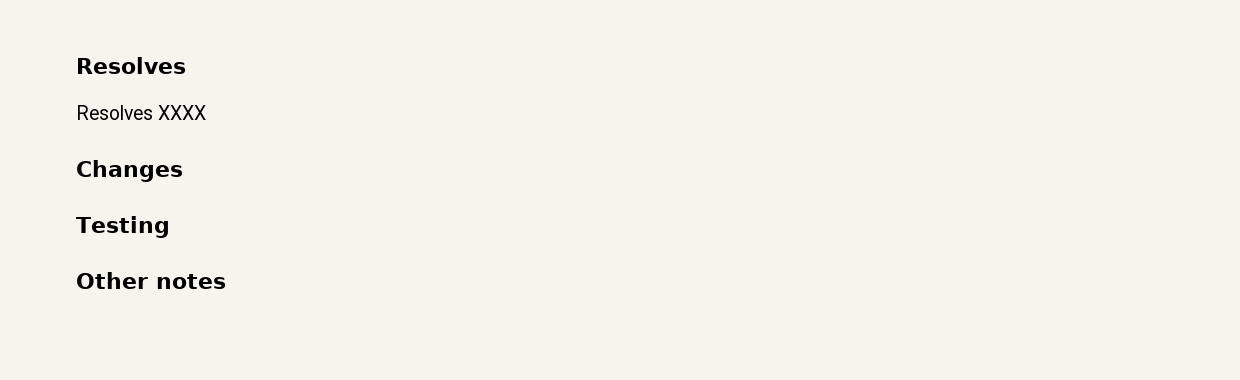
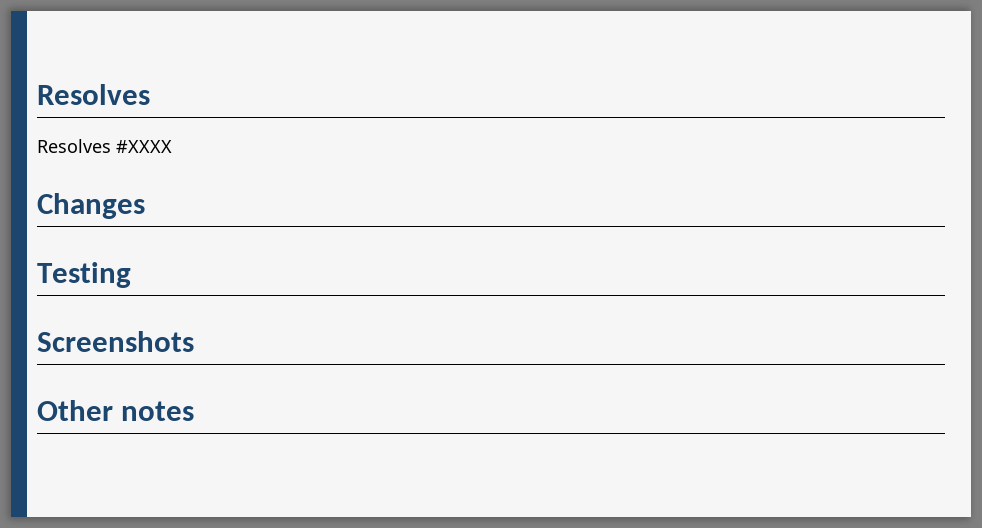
- Resolves XXXX
+ Resolves #XXXX
+ Screenshots

